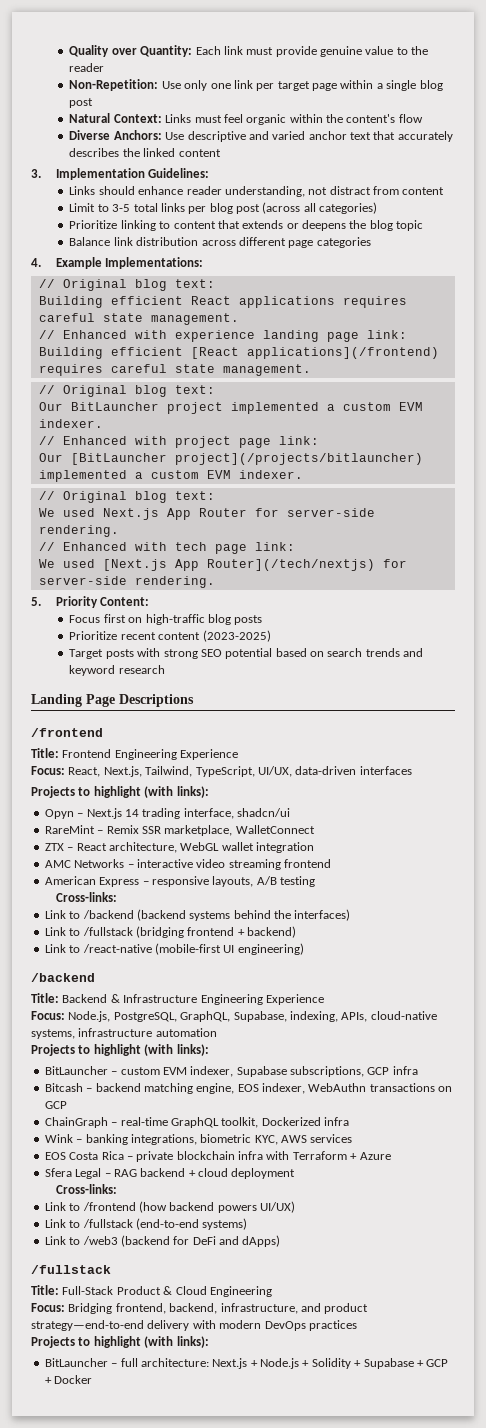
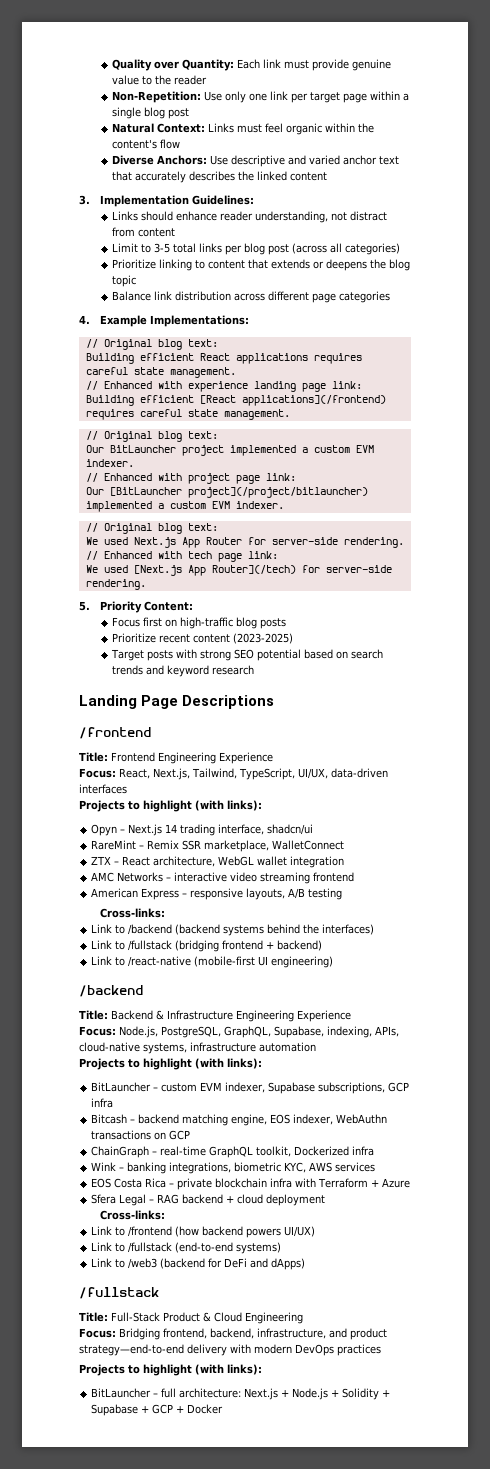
- Our [BitLauncher project](/projects/bitlauncher) implemented a custom EVM indexer.
+ Our [BitLauncher project](/project/bitlauncher) implemented a custom EVM indexer.
- We used [Next.js App Router](/tech/nextjs) for server-side rendering.
+ We used [Next.js App Router](/tech) for server-side rendering.

